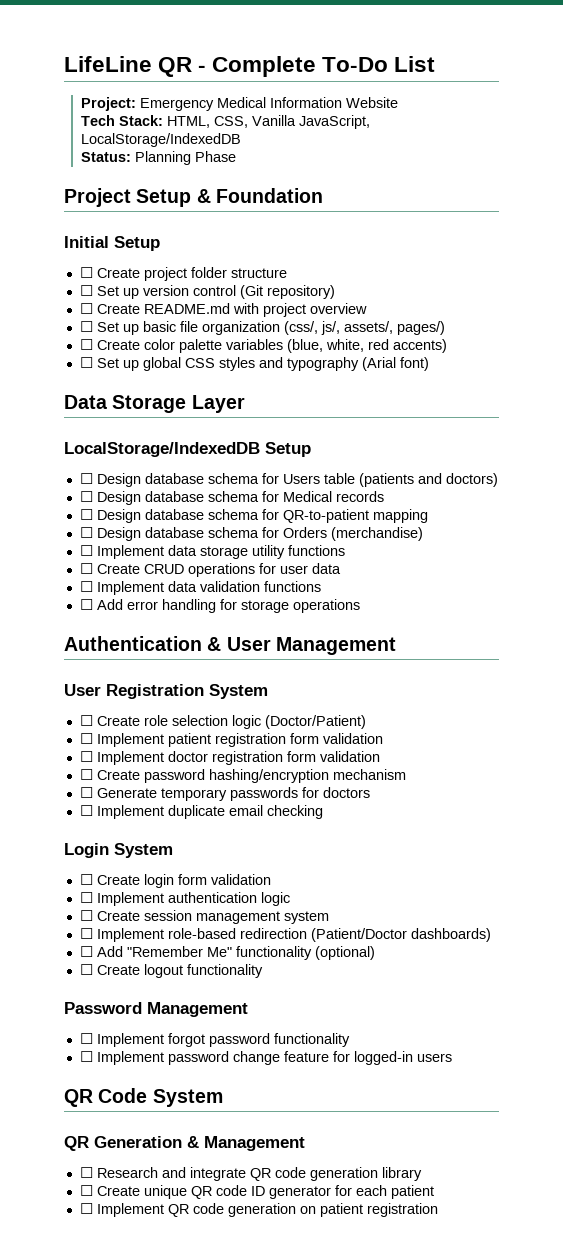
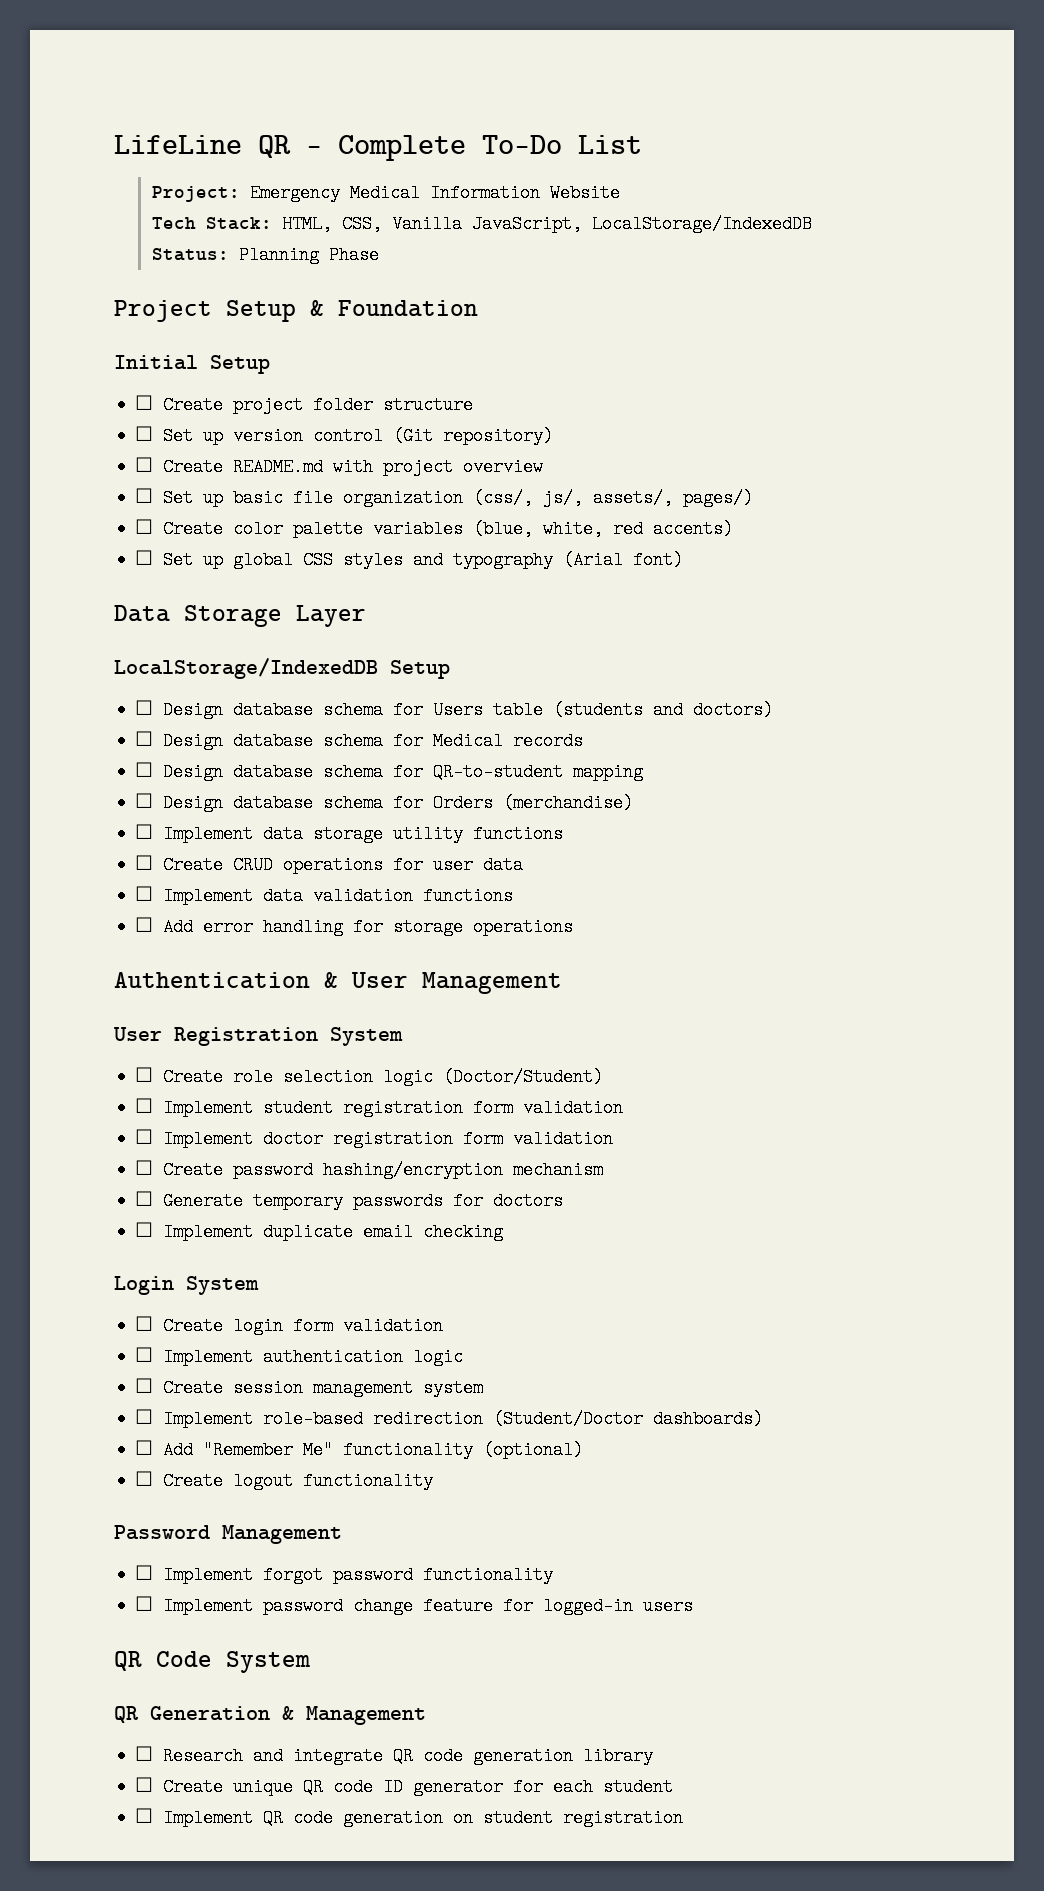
- ☐ Design database schema for Users table (patients and doctors)
+ ☐ Design database schema for Users table (students and doctors)
- ☐ Design database schema for QR-to-patient mapping
+ ☐ Design database schema for QR-to-student mapping
- ☐ Create role selection logic (Doctor/Patient)
- ☐ Implement patient registration form validation
+ ☐ Create role selection logic (Doctor/Student)
+ ☐ Implement student registration form validation
- ☐ Implement role-based redirection (Patient/Doctor dashboards)
+ ☐ Implement role-based redirection (Student/Doctor dashboards)
- ☐ Create unique QR code ID generator for each patient
+ ☐ Create unique QR code ID generator for each student
- ☐ Implement QR code generation on patient registration
+ ☐ Implement QR code generation on student registration

